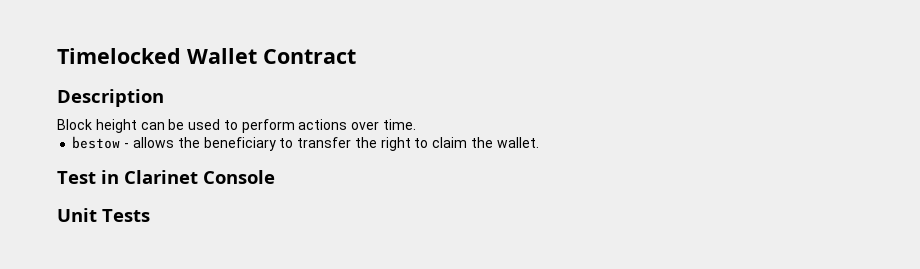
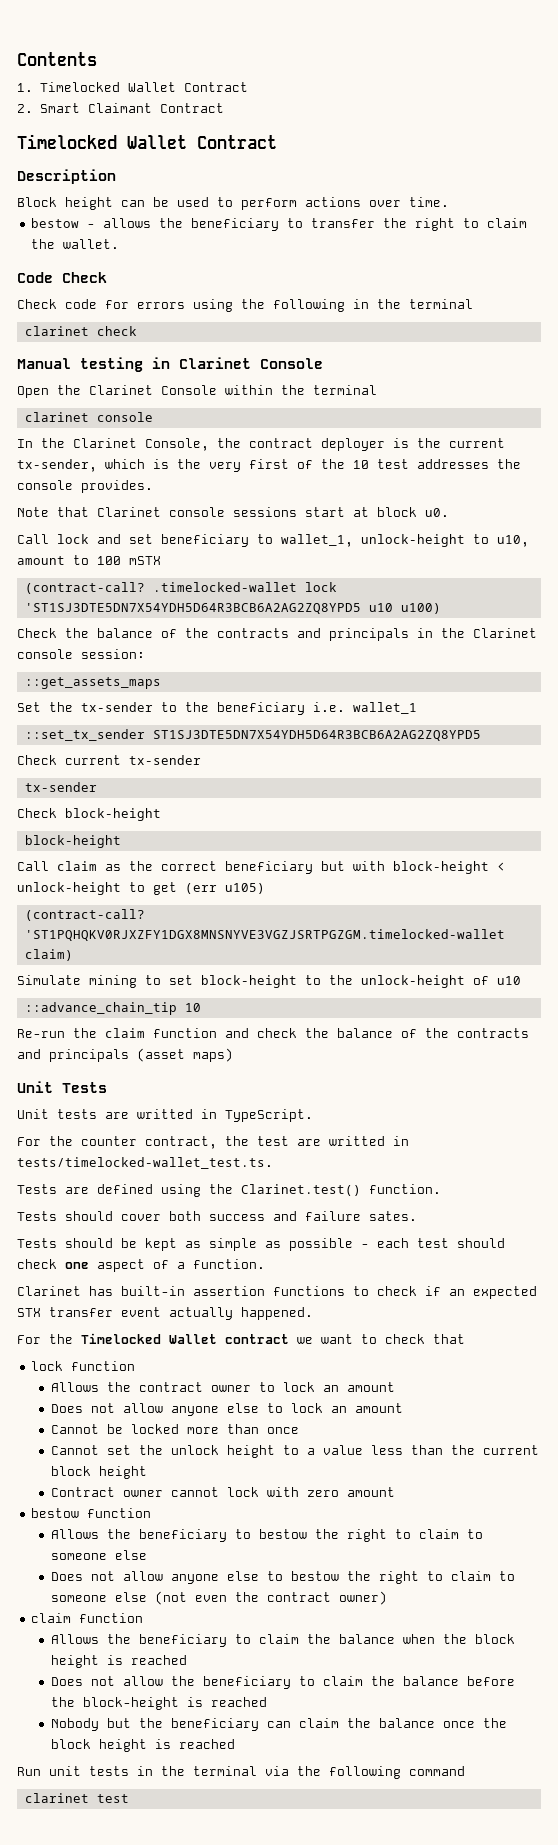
+ Contents
+ 1. Timelocked Wallet Contract
+ 2. Smart Claimant Contract
- Test in Clarinet Console
+ Code Check
+ Check code for errors using the following in the terminal
+ clarinet check
+ Manual testing in Clarinet Console
+ Open the Clarinet Console within the terminal
+ clarinet console
+ In the Clarinet Console, the contract deployer is the current tx-sender, which is the very first of the 10 test addresses the console provides.
+ Note that Clarinet console sessions start at block u0.
+ Call lock and set beneficiary to wallet_1, unlock-height to u10, amount to 100 mSTX
+ (contract-call? .timelocked-wallet lock 'ST1SJ3DTE5DN7X54YDH5D64R3BCB6A2AG2ZQ8YPD5 u10 u100)
+ Check the balance of the contracts and principals in the Clarinet console session:
+ ::get_assets_maps
+ Set the tx-sender to the beneficiary i.e. wallet_1
+ ::set_tx_sender ST1SJ3DTE5DN7X54YDH5D64R3BCB6A2AG2ZQ8YPD5
+ Check current tx-sender
+ tx-sender
+ Check block-height
+ block-height
+ Call claim as the correct beneficiary but with block-height < unlock-height to get (err u105)
+ (contract-call? 'ST1PQHQKV0RJXZFY1DGX8MNSNYVE3VGZJSRTPGZGM.timelocked-wallet claim)
+ Simulate mining to set block-height to the unlock-height of u10
+ ::advance_chain_tip 10
+ Re-run the claim function and check the balance of the contracts and principals (asset maps)
  Unit Tests
+ Unit tests are writted in TypeScript.
+ For the counter contract, the test are writted in tests/timelocked-wallet_test.ts.
+ Tests are defined using the Clarinet.test() function.
+ Tests should cover both success and failure sates.
+ Tests should be kept as simple as possible - each test should check one aspect of a function.
+ Clarinet has built-in assertion functions to check if an expected STX transfer event actually happened.
+ For the Timelocked Wallet contract we want to check that
+ lock function
+ Allows the contract owner to lock an amount
+ Does not allow anyone else to lock an amount
+ Cannot be locked more than once
+ Cannot set the unlock height to a value less than the current block height
+ Contract owner cannot lock with zero amount
+ bestow function
+ Allows the beneficiary to bestow the right to claim to someone else
+ Does not allow anyone else to bestow the right to claim to someone else (not even the contract owner)
+ claim function
+ Allows the beneficiary to claim the balance when the block height is reached
+ Does not allow the beneficiary to claim the balance before the block-height is reached
+ Nobody but the beneficiary can claim the balance once the block height is reached
+ Run unit tests in the terminal via the following command
+ clarinet test

